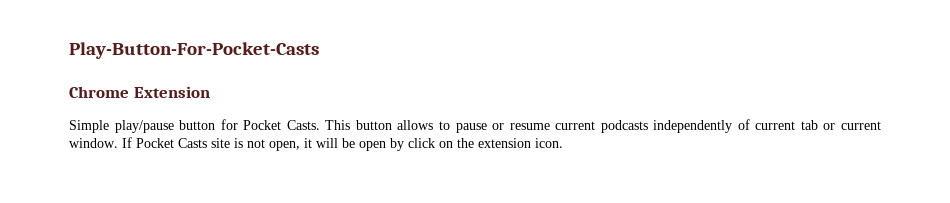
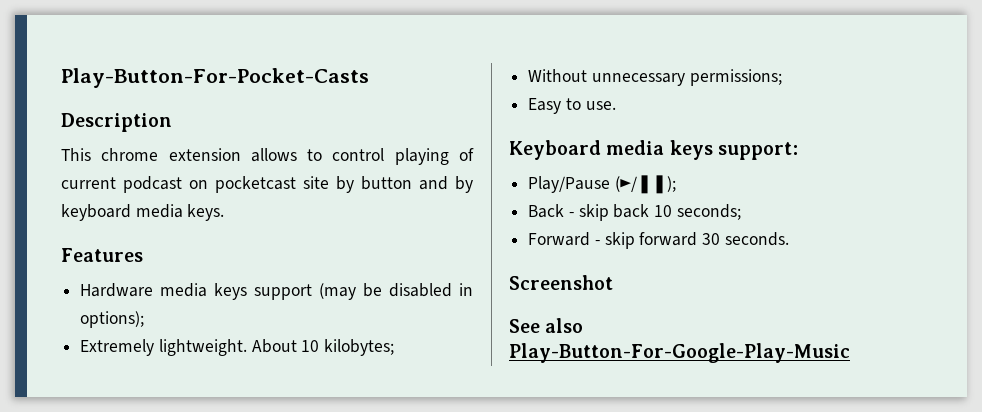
- Chrome Extension
- Simple play/pause button for Pocket Casts. This button allows to pause or resume current podcasts independently of current tab or current window. If Pocket Casts site is not open, it will be open by click on the extension icon.
+ Description
+ This chrome extension allows to control playing of current podcast on pocketcast site by button and by keyboard media keys.
+ Features
+ Hardware media keys support (may be disabled in options);
+ Extremely lightweight. About 10 kilobytes;
+ Without unnecessary permissions;
+ Easy to use.
+ Keyboard media keys support:
+ Play/Pause (►/❚❚);
+ Back - skip back 10 seconds;
+ Forward - skip forward 30 seconds.
+ Screenshot
+ See also Play-Button-For-Google-Play-Music

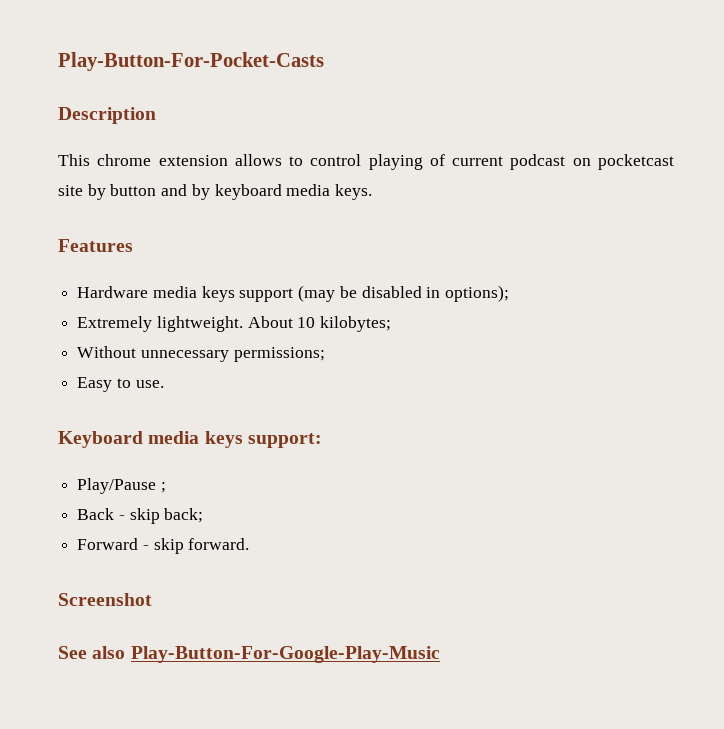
- Play/Pause (►/❚❚);
+ Play/Pause ;
- Back - skip back 10 seconds;
+ Back - skip back;
- Forward - skip forward 30 seconds.
+ Forward - skip forward.

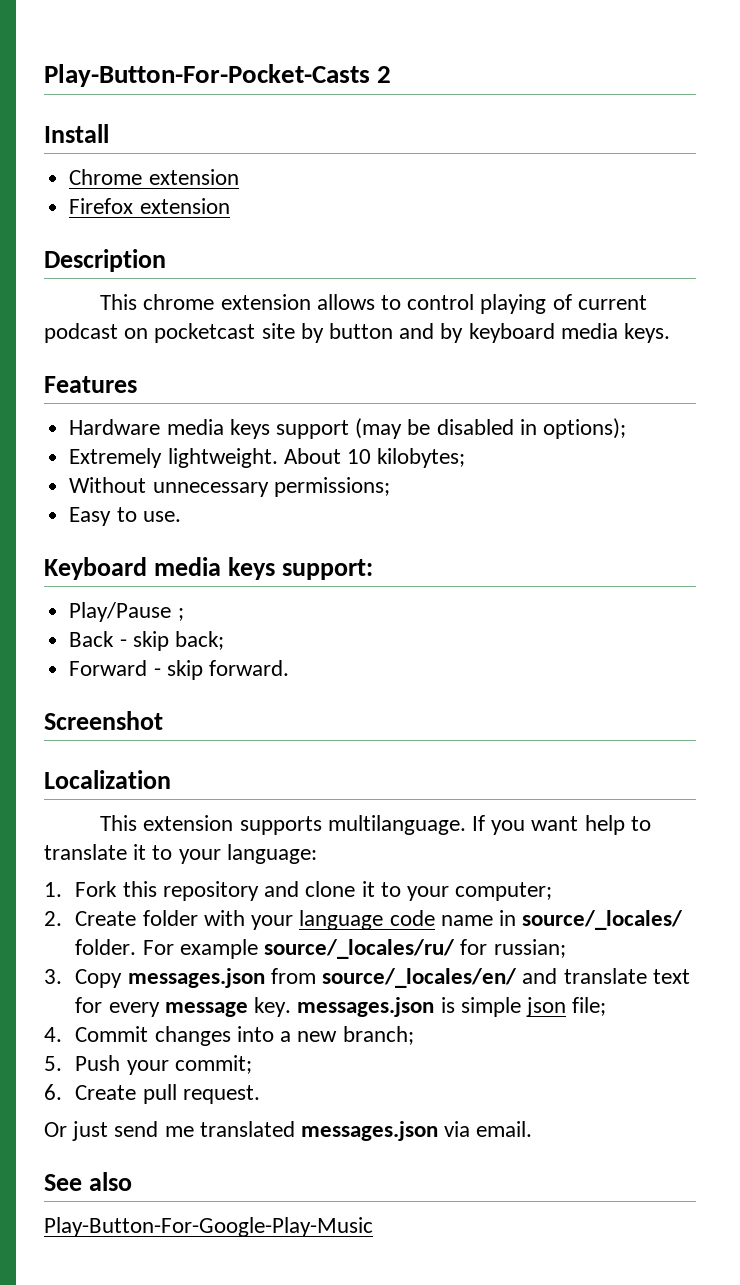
- Play-Button-For-Pocket-Casts
+ Play-Button-For-Pocket-Casts 2
+ Install
+ Chrome extension
+ Firefox extension
+ Localization
+ This extension supports multilanguage. If you want help to translate it to your language:
+ 1. Fork this repository and clone it to your computer;
+ 2. Create folder with your language code name in source/_locales/ folder. For example source/_locales/ru/ for russian;
+ 3. Copy messages.json from source/_locales/en/ and translate text for every message key. messages.json is simple json file;
+ 4. Commit changes into a new branch;
+ 5. Push your commit;
+ 6. Create pull request.
+ Or just send me translated messages.json via email.
- See also Play-Button-For-Google-Play-Music
+ See also
+ Play-Button-For-Google-Play-Music

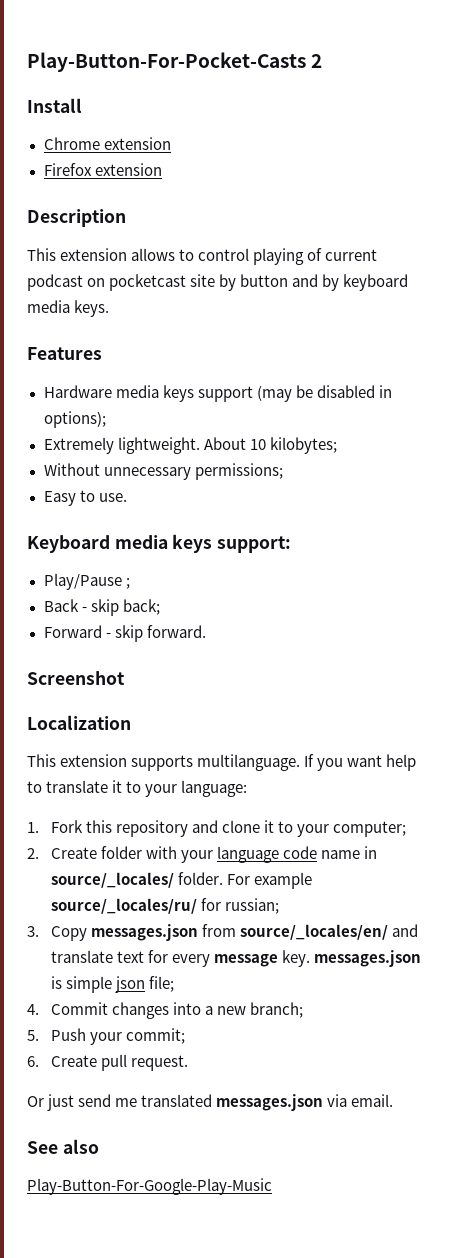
- This chrome extension allows to control playing of current podcast on pocketcast site by button and by keyboard media keys.
+ This extension allows to control playing of current podcast on pocketcast site by button and by keyboard media keys.

